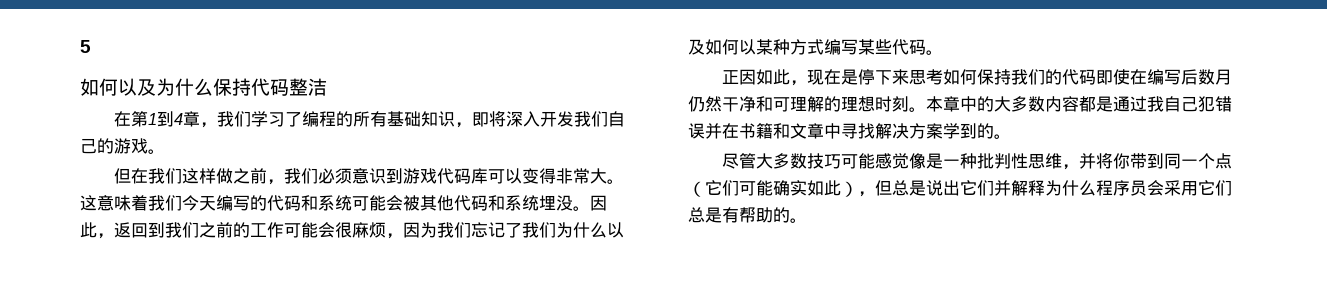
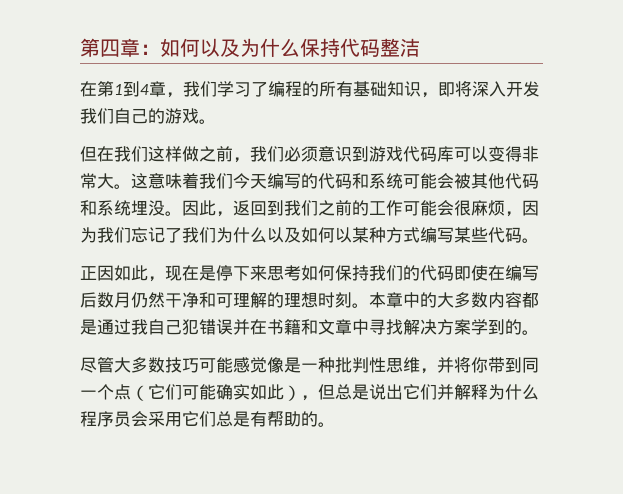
- 5
- 如何以及为什么保持代码整洁
+ 第四章：如何以及为什么保持代码整洁

